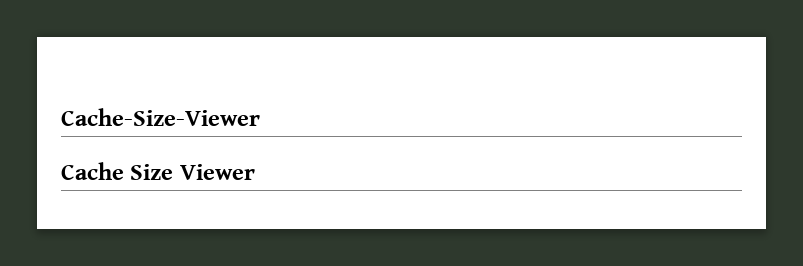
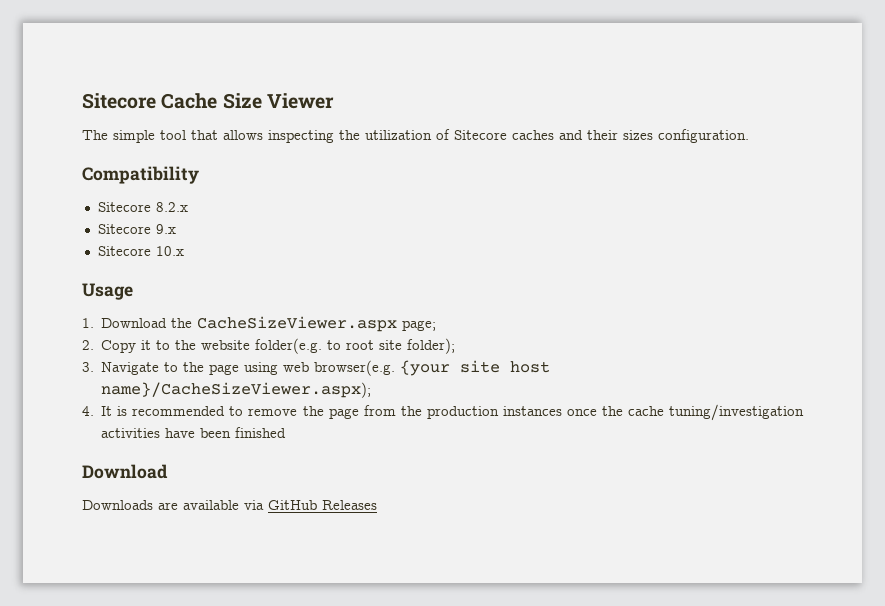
- Cache-Size-Viewer
- Cache Size Viewer
+ Sitecore Cache Size Viewer
+ The simple tool that allows inspecting the utilization of Sitecore caches and their sizes configuration.
+ Compatibility
+ Sitecore 8.2.x
+ Sitecore 9.x
+ Sitecore 10.x
+ Usage
+ 1. Download the CacheSizeViewer.aspx page;
+ 2. Copy it to the website folder(e.g. to root site folder);
+ 3. Navigate to the page using web browser(e.g. {your site host name}/CacheSizeViewer.aspx);
+ 4. It is recommended to remove the page from the production instances once the cache tuning/investigation activities have been finished
+ Download
+ Downloads are available via GitHub Releases

